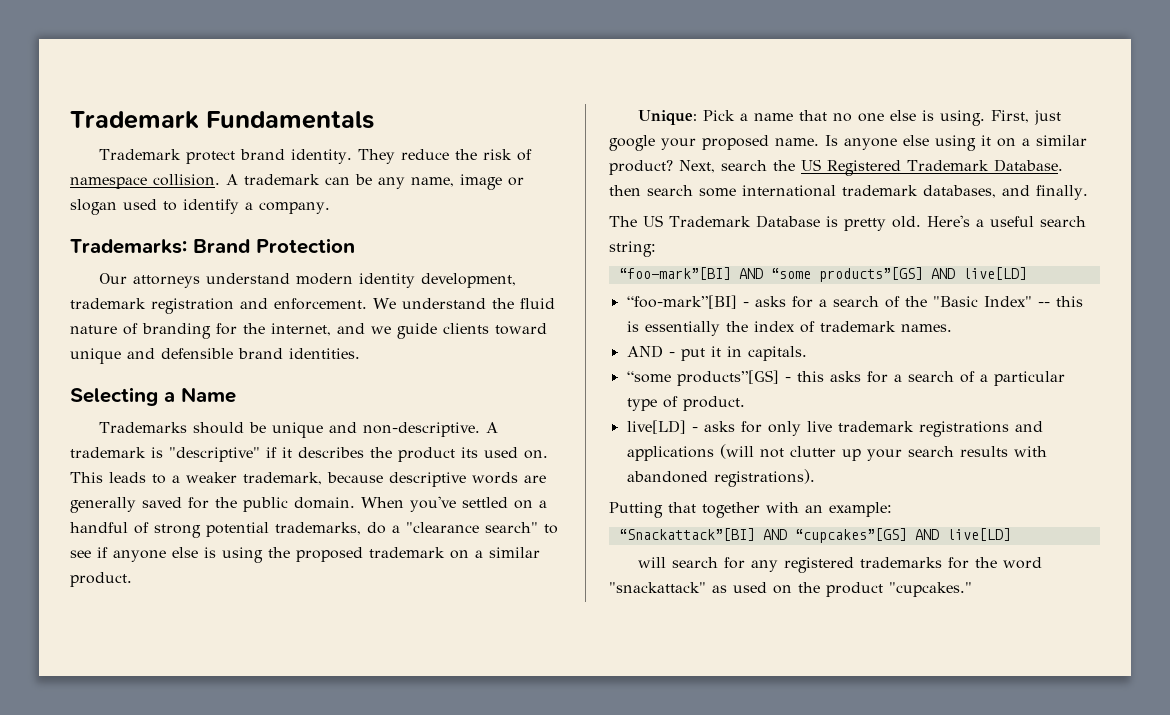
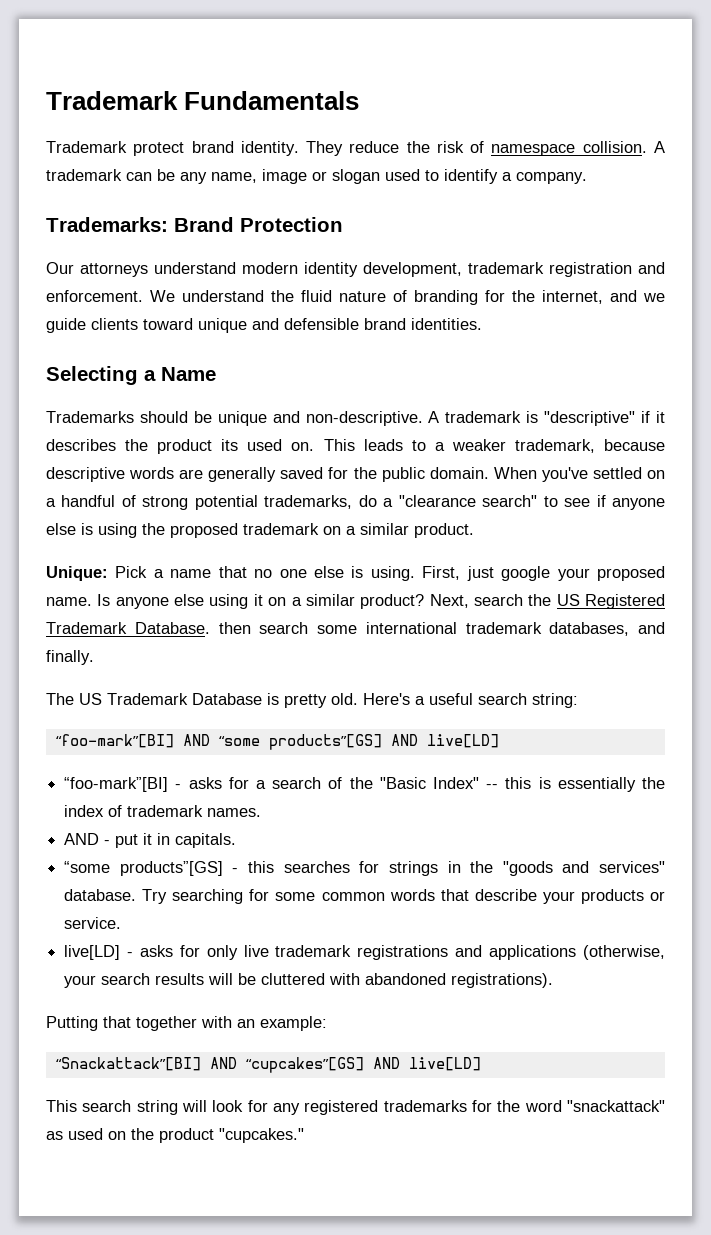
- “some products”[GS] - this asks for a search of a particular type of product.
+ “some products”[GS] - this searches for strings in the "goods and services" database. Try searching for some common words that describe your products or service.
- live[LD] - asks for only live trademark registrations and applications (will not clutter up your search results with abandoned registrations).
+ live[LD] - asks for only live trademark registrations and applications (otherwise, your search results will be cluttered with abandoned registrations).
- will search for any registered trademarks for the word "snackattack" as used on the product "cupcakes."
+ This search string will look for any registered trademarks for the word "snackattack" as used on the product "cupcakes."

